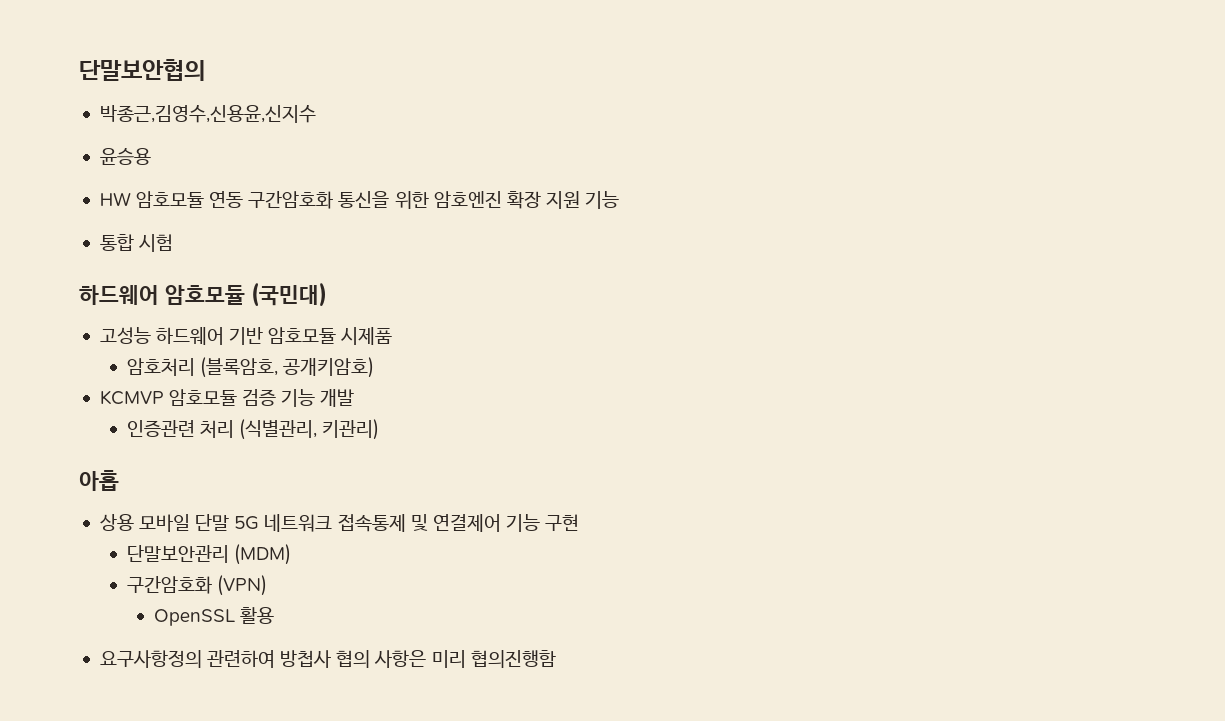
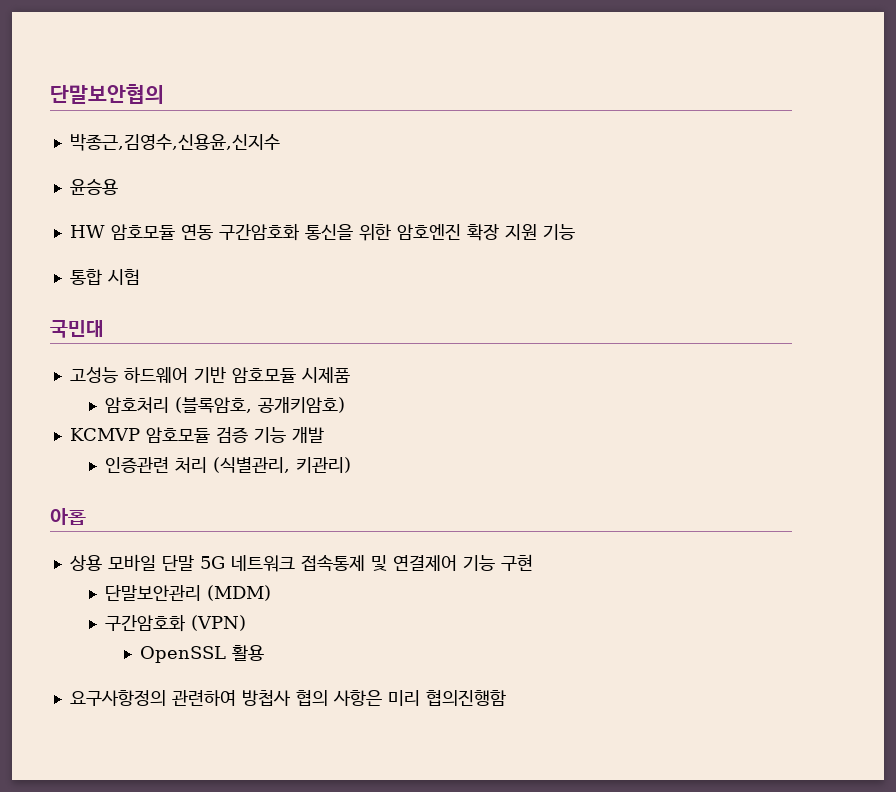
- 하드웨어 암호모듈 (국민대)
+ 국민대

